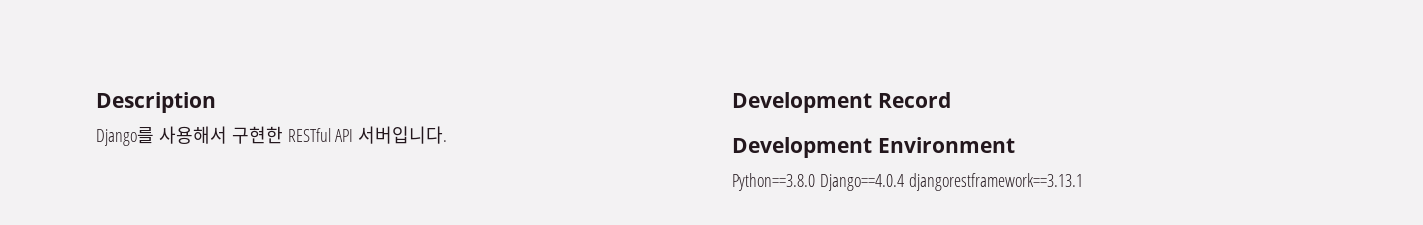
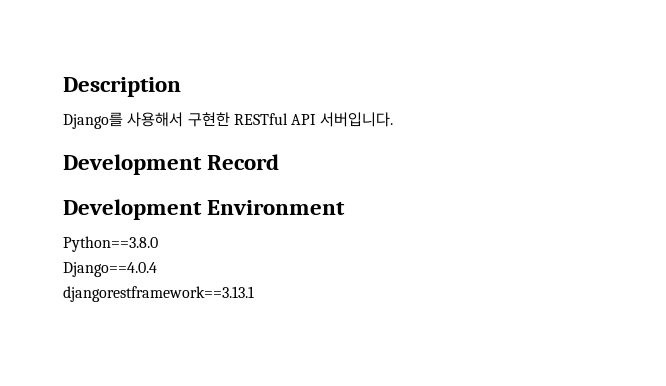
- Python==3.8.0 Django==4.0.4 djangorestframework==3.13.1
+ Python==3.8.0
+ Django==4.0.4
+ djangorestframework==3.13.1

